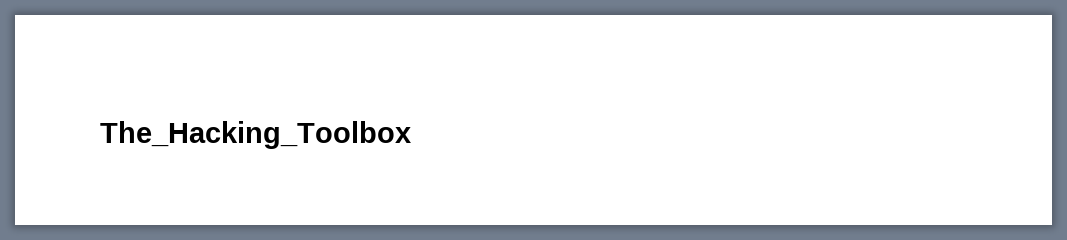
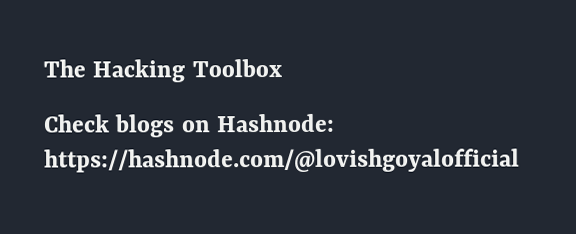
- The_Hacking_Toolbox
+ The Hacking Toolbox
+ Check blogs on Hashnode: https://hashnode.com/@lovishgoyalofficial

